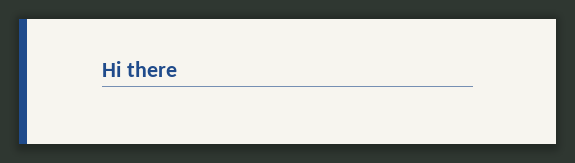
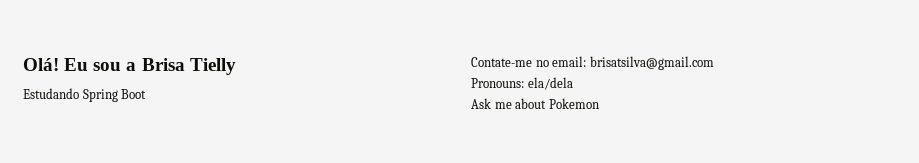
- Hi there
+ Olá! Eu sou a Brisa Tielly
+ Estudando Spring Boot
+ Contate-me no email: brisatsilva@gmail.com
+ Pronouns: ela/dela
+ Ask me about Pokemon

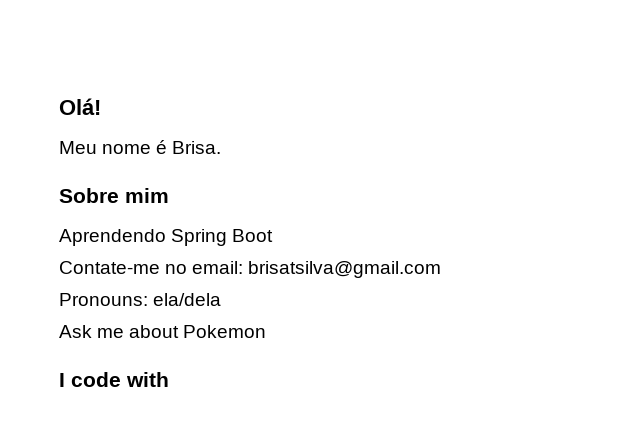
- Olá! Eu sou a Brisa Tielly
- Estudando Spring Boot
+ Olá!
+ Meu nome é Brisa.
+ Sobre mim
+ Aprendendo Spring Boot
+ I code with

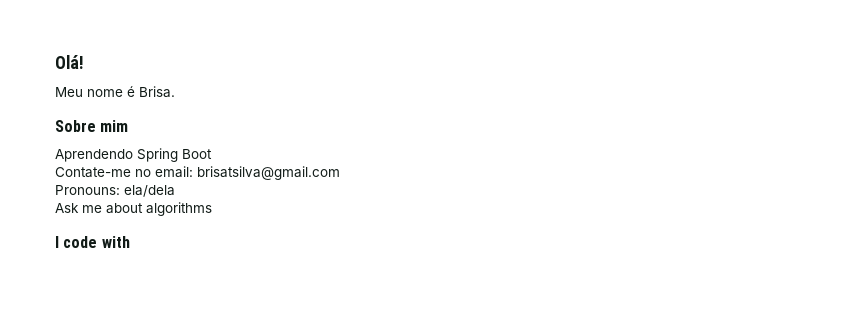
- Ask me about Pokemon
+ Ask me about algorithms

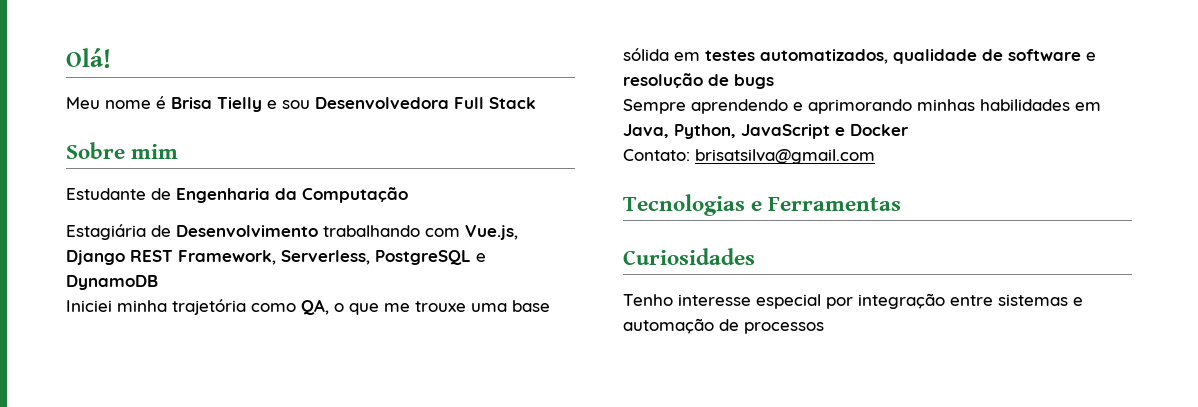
- Meu nome é Brisa.
+ Meu nome é Brisa Tielly e sou Desenvolvedora Full Stack
  Sobre mim
- Aprendendo Spring Boot
- Contate-me no email: brisatsilva@gmail.com
- Pronouns: ela/dela
- Ask me about algorithms
- I code with
+ Estudante de Engenharia da Computação
+ Estagiária de Desenvolvimento trabalhando com Vue.js, Django REST Framework, Serverless, PostgreSQL e DynamoDB
+ Iniciei minha trajetória como QA, o que me trouxe uma base sólida em testes automatizados, qualidade de software e resolução de bugs
+ Sempre aprendendo e aprimorando minhas habilidades em Java, Python, JavaScript e Docker
+ Contato: brisatsilva@gmail.com
+ Tecnologias e Ferramentas
+ Curiosidades
+ Tenho interesse especial por integração entre sistemas e automação de processos

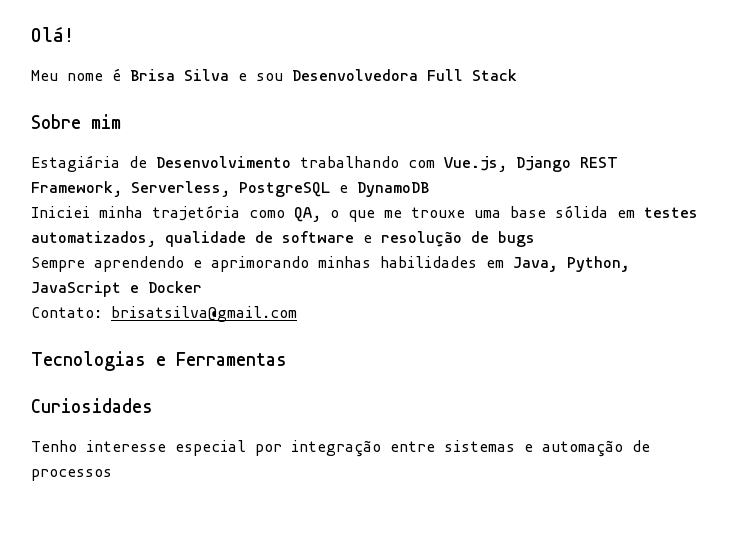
- Meu nome é Brisa Tielly e sou Desenvolvedora Full Stack
+ Meu nome é Brisa Silva e sou Desenvolvedora Full Stack
- Estudante de Engenharia da Computação

